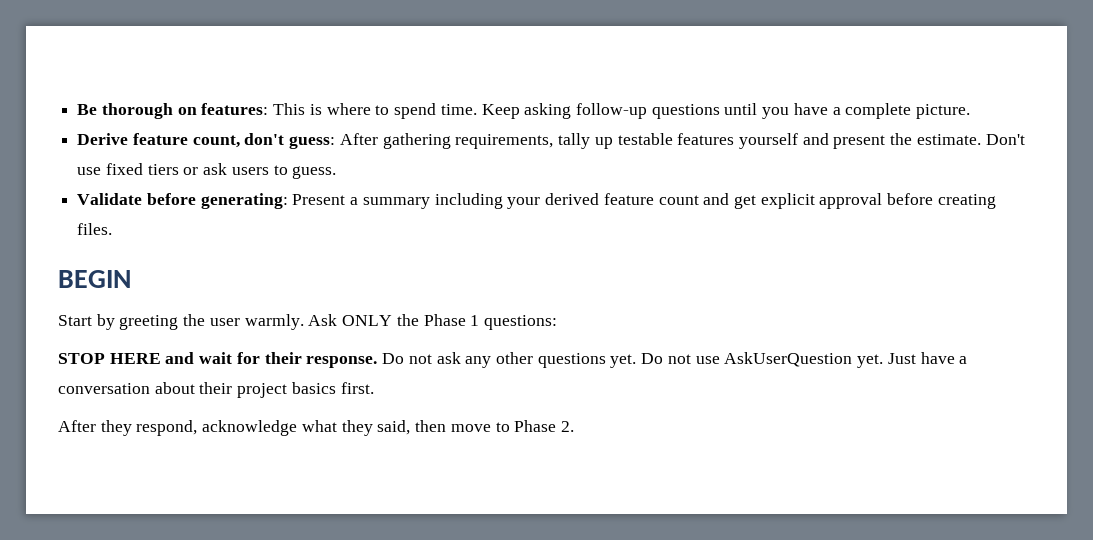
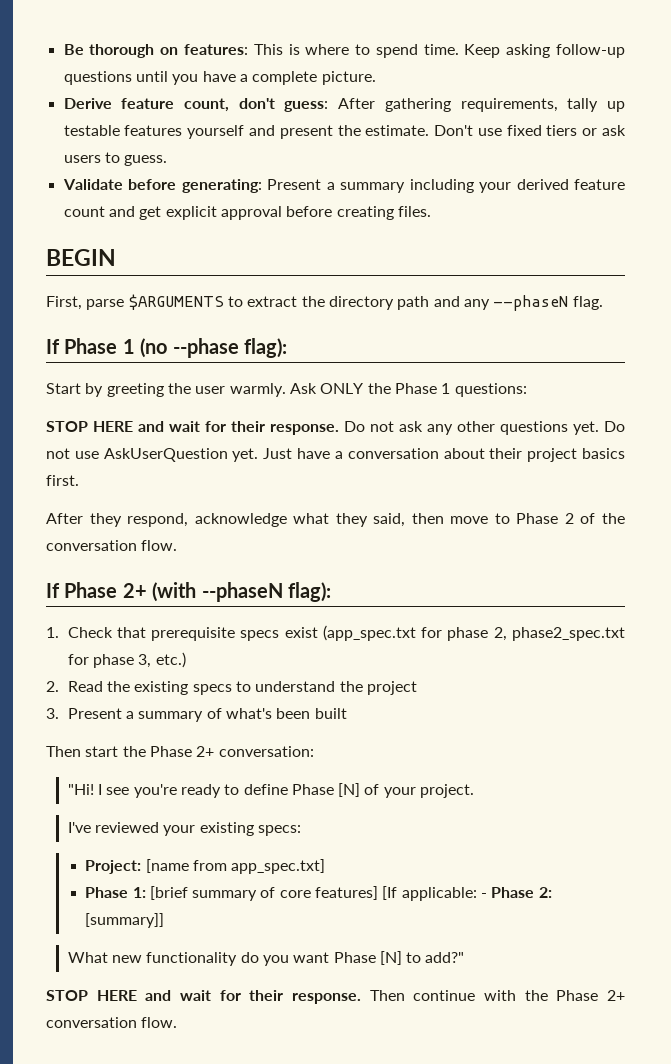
+ First, parse $ARGUMENTS to extract the directory path and any --phaseN flag.
+ If Phase 1 (no --phase flag):
- After they respond, acknowledge what they said, then move to Phase 2.
+ After they respond, acknowledge what they said, then move to Phase 2 of the conversation flow.
+ If Phase 2+ (with --phaseN flag):
+ 1. Check that prerequisite specs exist (app_spec.txt for phase 2, phase2_spec.txt for phase 3, etc.)
+ 2. Read the existing specs to understand the project
+ 3. Present a summary of what's been built
+ Then start the Phase 2+ conversation:
+ "Hi! I see you're ready to define Phase [N] of your project.
+ I've reviewed your existing specs:
+ Project: [name from app_spec.txt]
+ Phase 1: [brief summary of core features] [If applicable: - Phase 2: [summary]]
+ What new functionality do you want Phase [N] to add?"
+ STOP HERE and wait for their response. Then continue with the Phase 2+ conversation flow.

